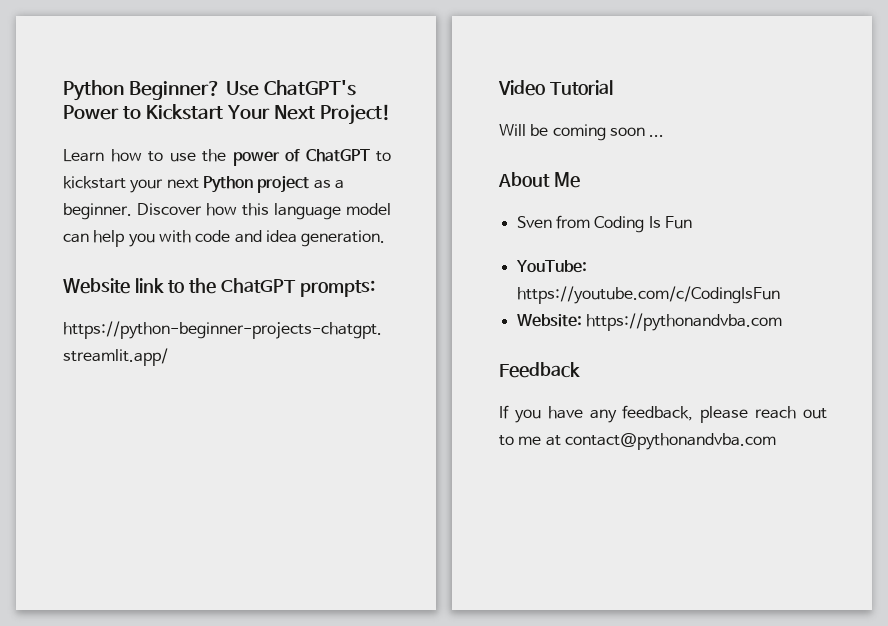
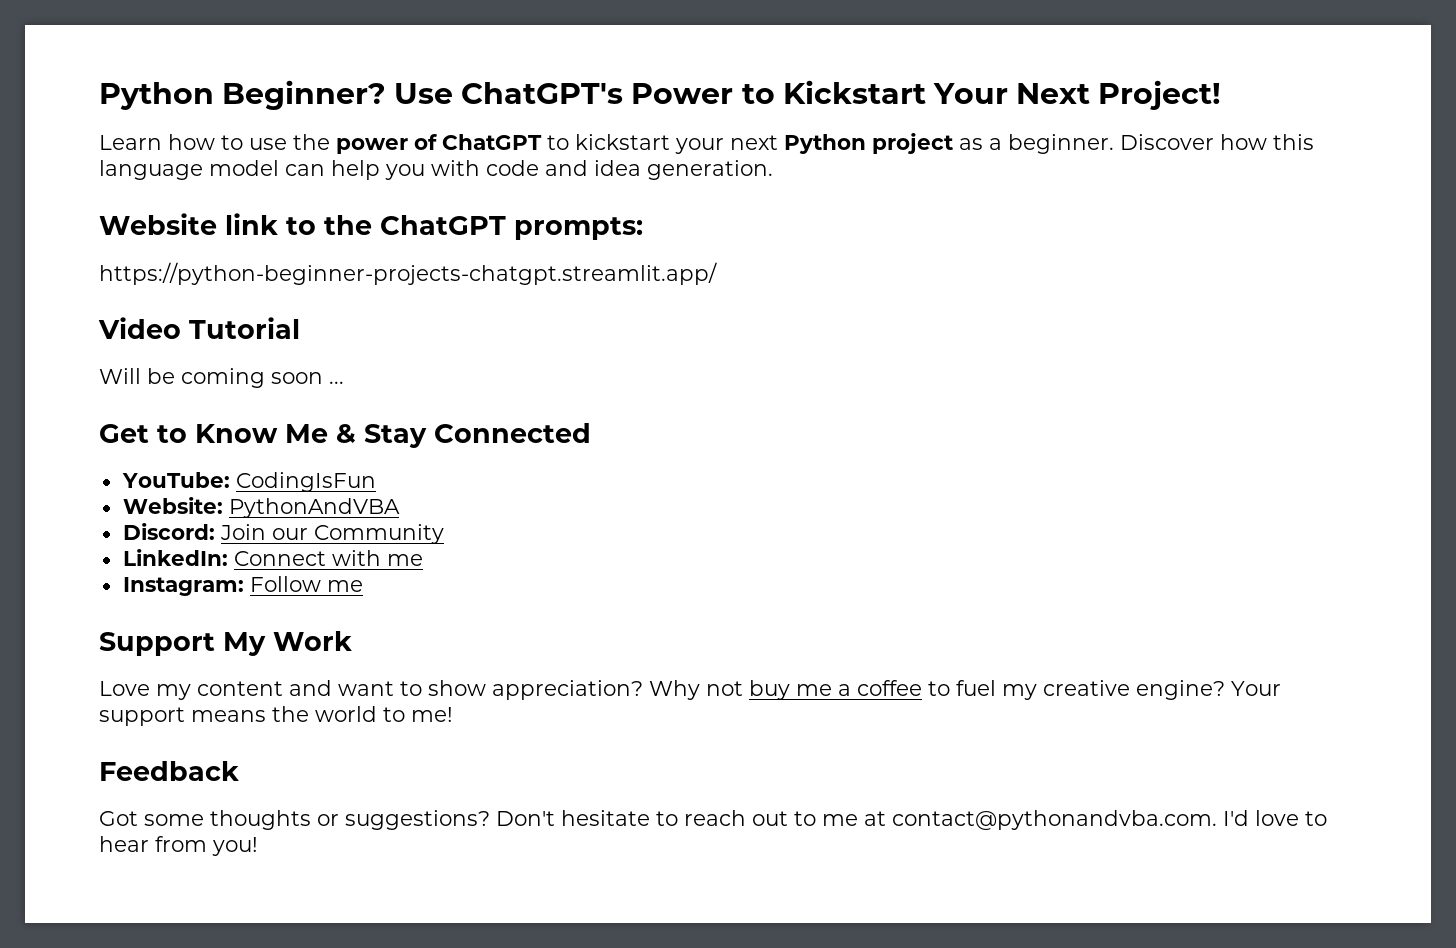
- About Me
- Sven from Coding Is Fun
+ Get to Know Me & Stay Connected
- YouTube: https://youtube.com/c/CodingIsFun
+ YouTube: CodingIsFun
- Website: https://pythonandvba.com
+ Website: PythonAndVBA
+ Discord: Join our Community
+ LinkedIn: Connect with me
+ Instagram: Follow me
+ Support My Work
+ Love my content and want to show appreciation? Why not buy me a coffee to fuel my creative engine? Your support means the world to me!
  Feedback
- If you have any feedback, please reach out to me at contact@pythonandvba.com
+ Got some thoughts or suggestions? Don't hesitate to reach out to me at contact@pythonandvba.com. I'd love to hear from you!

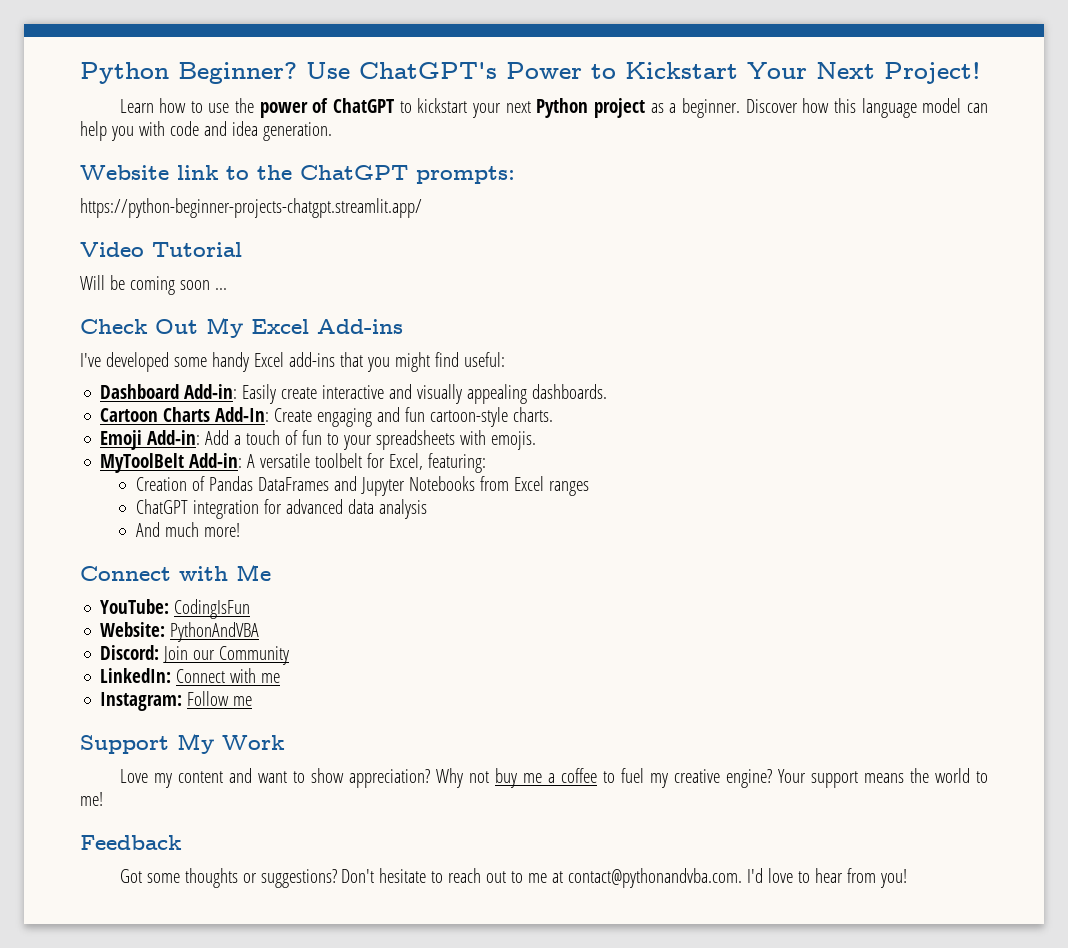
- Get to Know Me & Stay Connected
+ Check Out My Excel Add-ins
+ I've developed some handy Excel add-ins that you might find useful:
+ Dashboard Add-in: Easily create interactive and visually appealing dashboards.
+ Cartoon Charts Add-In: Create engaging and fun cartoon-style charts.
+ Emoji Add-in: Add a touch of fun to your spreadsheets with emojis.
+ MyToolBelt Add-in: A versatile toolbelt for Excel, featuring:
+ Creation of Pandas DataFrames and Jupyter Notebooks from Excel ranges
+ ChatGPT integration for advanced data analysis
+ And much more!
+ Connect with Me

